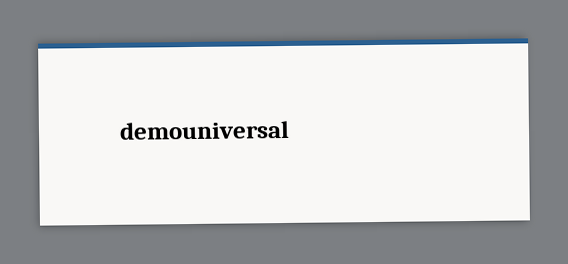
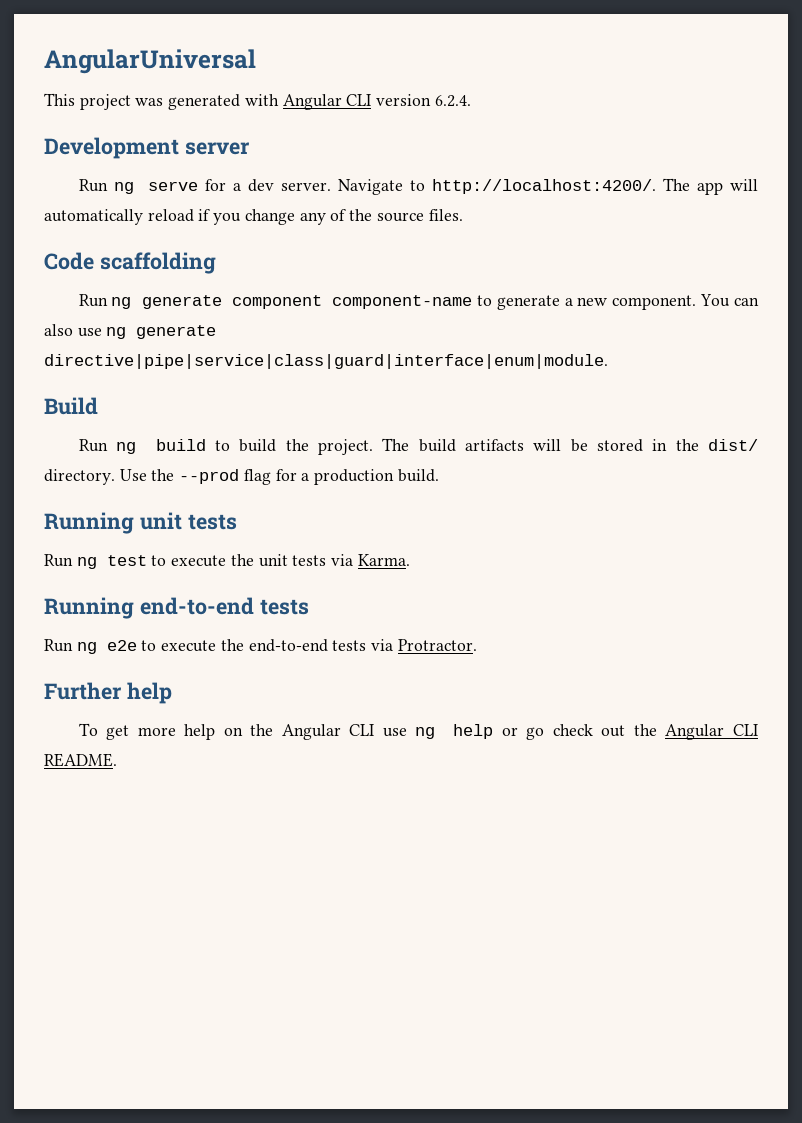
- demouniversal
+ AngularUniversal
+ This project was generated with Angular CLI version 6.2.4.
+ Development server
+ Run ng serve for a dev server. Navigate to http://localhost:4200/. The app will automatically reload if you change any of the source files.
+ Code scaffolding
+ Run ng generate component component-name to generate a new component. You can also use ng generate directive|pipe|service|class|guard|interface|enum|module.
+ Build
+ Run ng build to build the project. The build artifacts will be stored in the dist/ directory. Use the --prod flag for a production build.
+ Running unit tests
+ Run ng test to execute the unit tests via Karma.
+ Running end-to-end tests
+ Run ng e2e to execute the end-to-end tests via Protractor.
+ Further help
+ To get more help on the Angular CLI use ng help or go check out the Angular CLI README.

